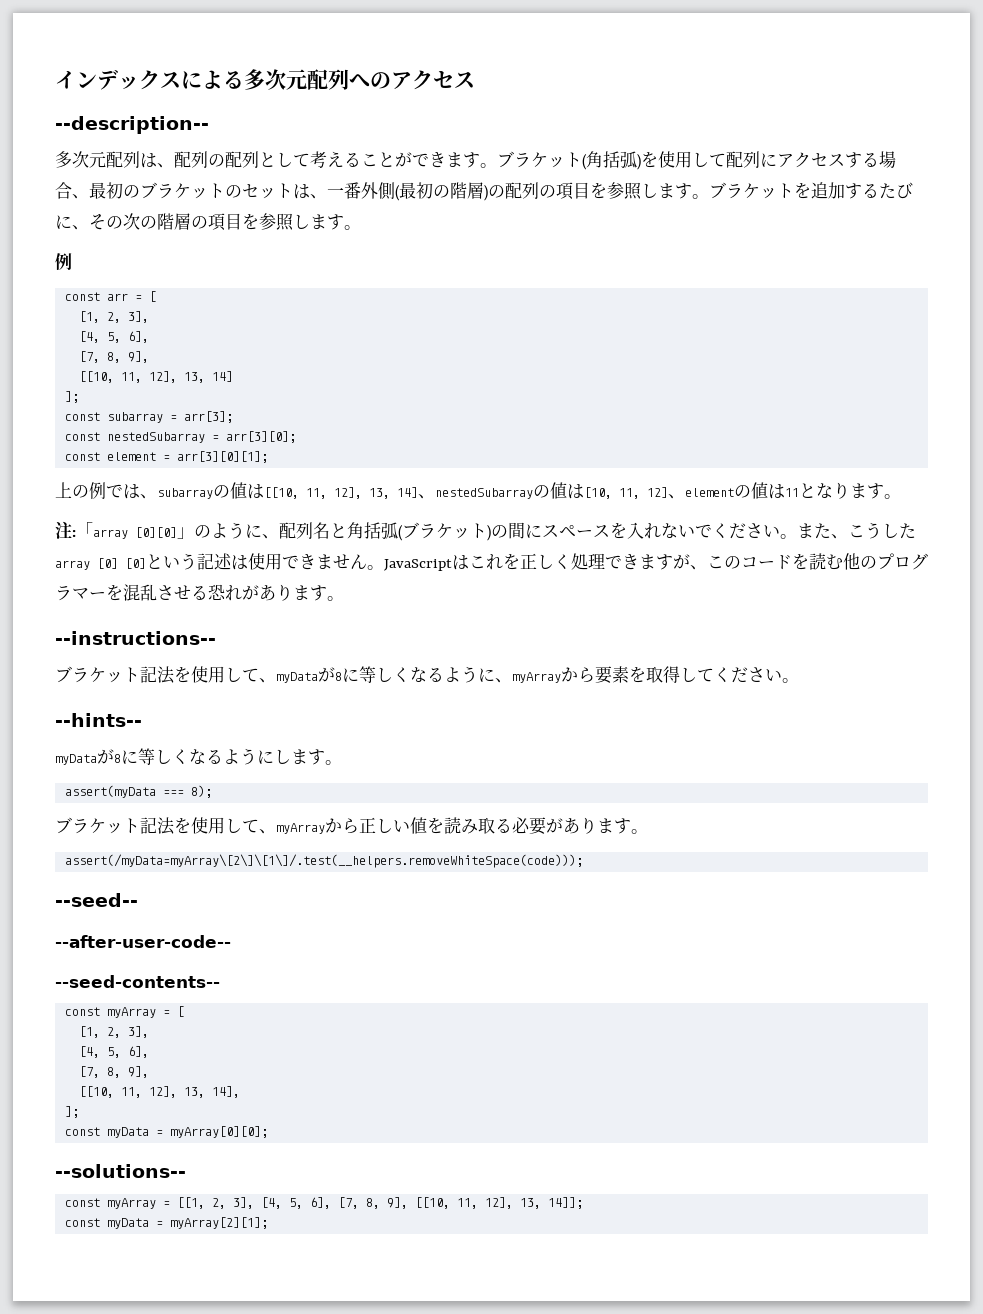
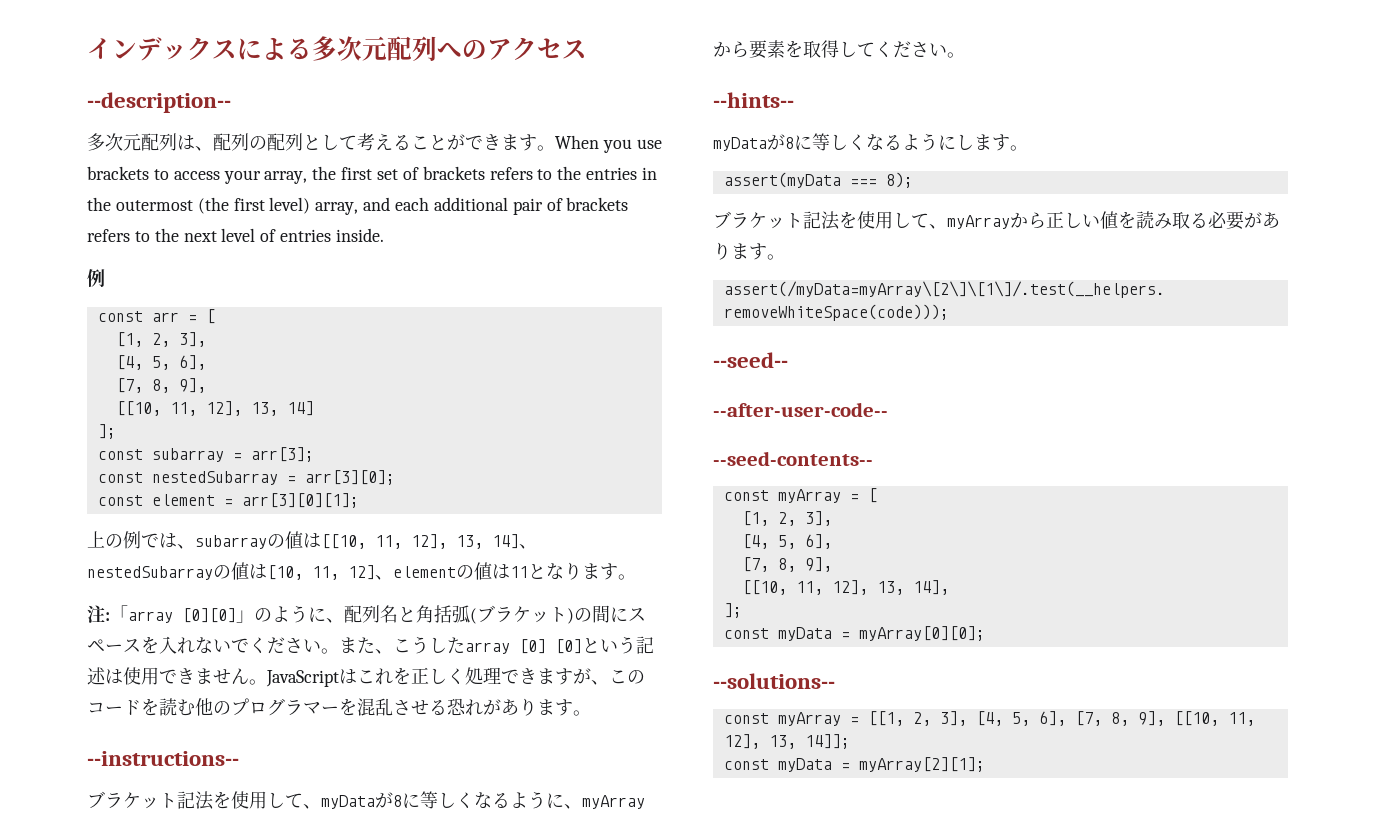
- ブラケット(角括弧)を使用して配列にアクセスする場合、最初のブラケットのセットは、一番外側(最初の階層)の配列の項目を参照します。ブラケットを追加するたびに、その次の階層の項目を参照します。
+ When you use brackets to access your array, the first set of brackets refers to the entries in the outermost (the first level) array, and each additional pair of brackets refers to the next level of entries inside.

